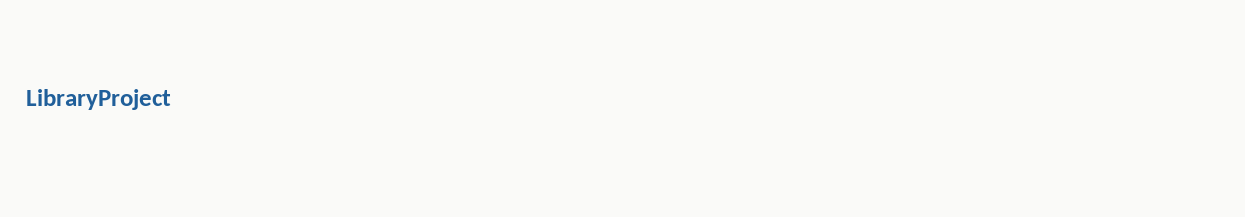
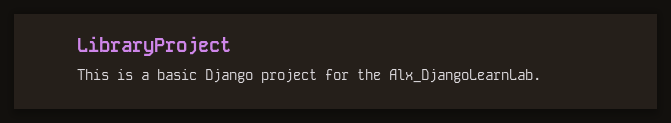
+ This is a basic Django project for the Alx_DjangoLearnLab.

